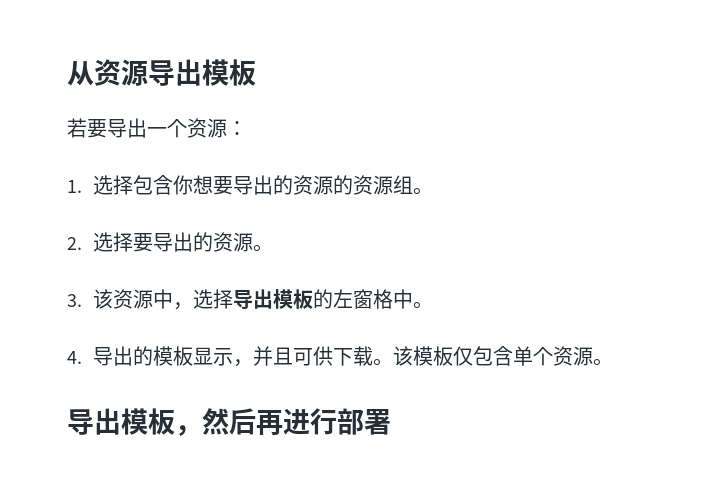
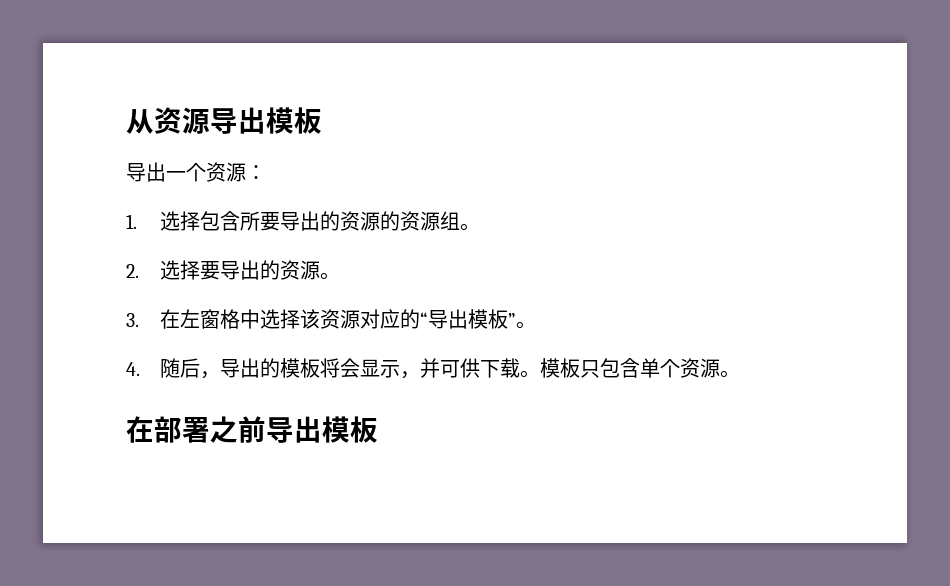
- 若要导出一个资源：
+ 导出一个资源：
- 1.选择包含你想要导出的资源的资源组。
+ 1.选择包含所要导出的资源的资源组。
- 3.该资源中，选择导出模板的左窗格中。
+ 3.在左窗格中选择该资源对应的“导出模板”。
- 4.导出的模板显示，并且可供下载。
+ 4.随后，导出的模板将会显示，并可供下载。
- 该模板仅包含单个资源。
+ 模板只包含单个资源。
- 导出模板，然后再进行部署
+ 在部署之前导出模板

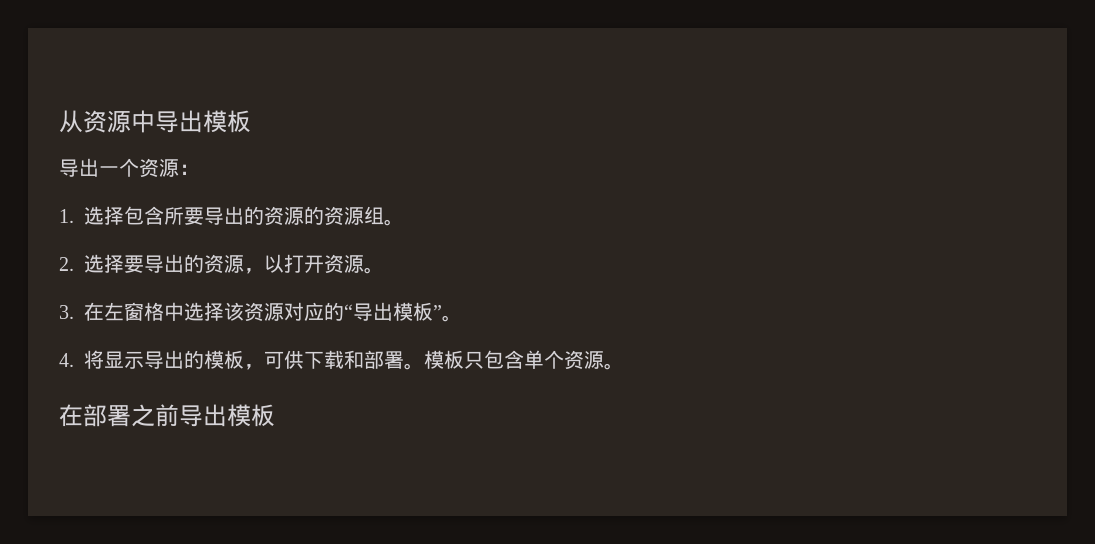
- 从资源导出模板
+ 从资源中导出模板
- 2.选择要导出的资源。
+ 2.选择要导出的资源，以打开资源。
- 4.随后，导出的模板将会显示，并可供下载。
+ 4.将显示导出的模板，可供下载和部署。

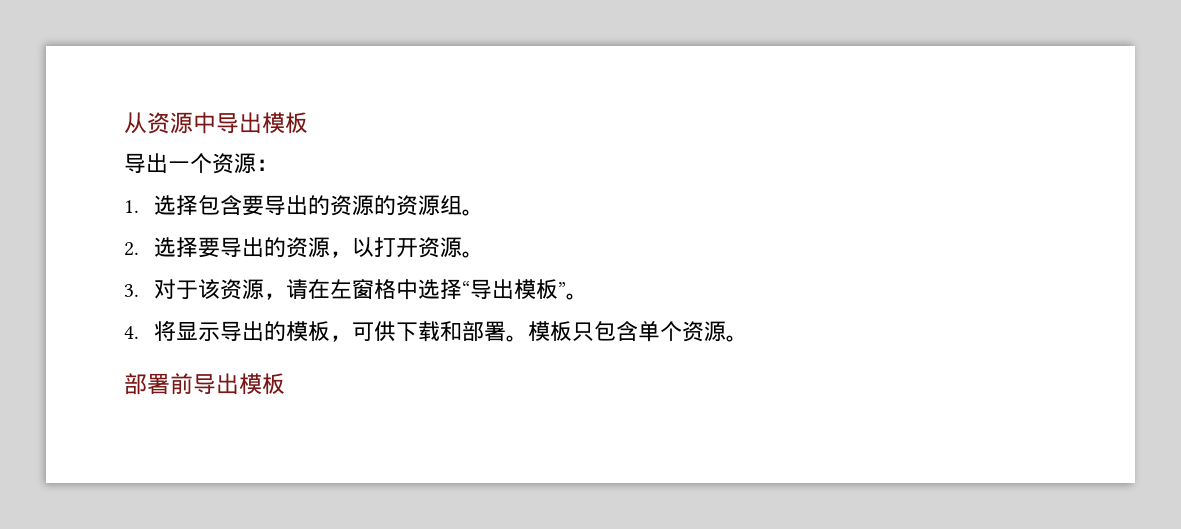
- 1.选择包含所要导出的资源的资源组。
+ 1.选择包含要导出的资源的资源组。
- 3.在左窗格中选择该资源对应的“导出模板”。
+ 3.对于该资源，请在左窗格中选择“导出模板”。
- 在部署之前导出模板
+ 部署前导出模板

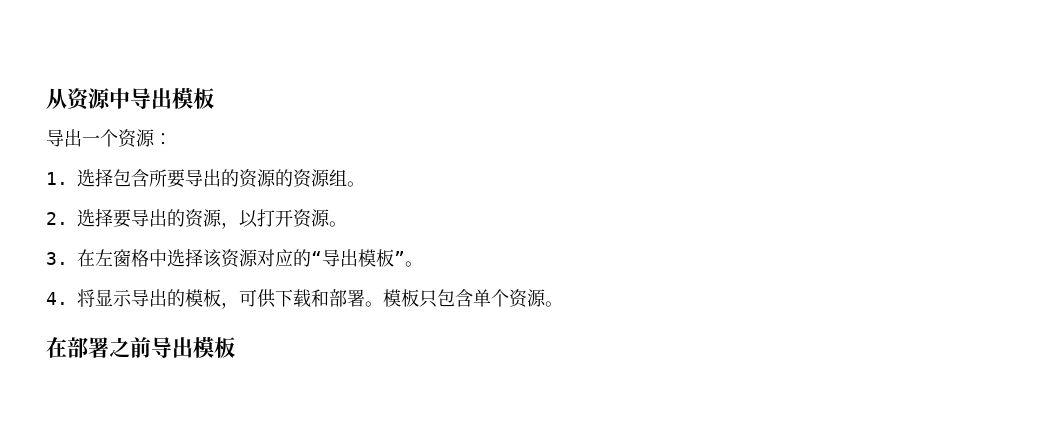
- 1.选择包含要导出的资源的资源组。
+ 1.选择包含所要导出的资源的资源组。
- 3.对于该资源，请在左窗格中选择“导出模板”。
+ 3.在左窗格中选择该资源对应的“导出模板”。
- 部署前导出模板
+ 在部署之前导出模板

